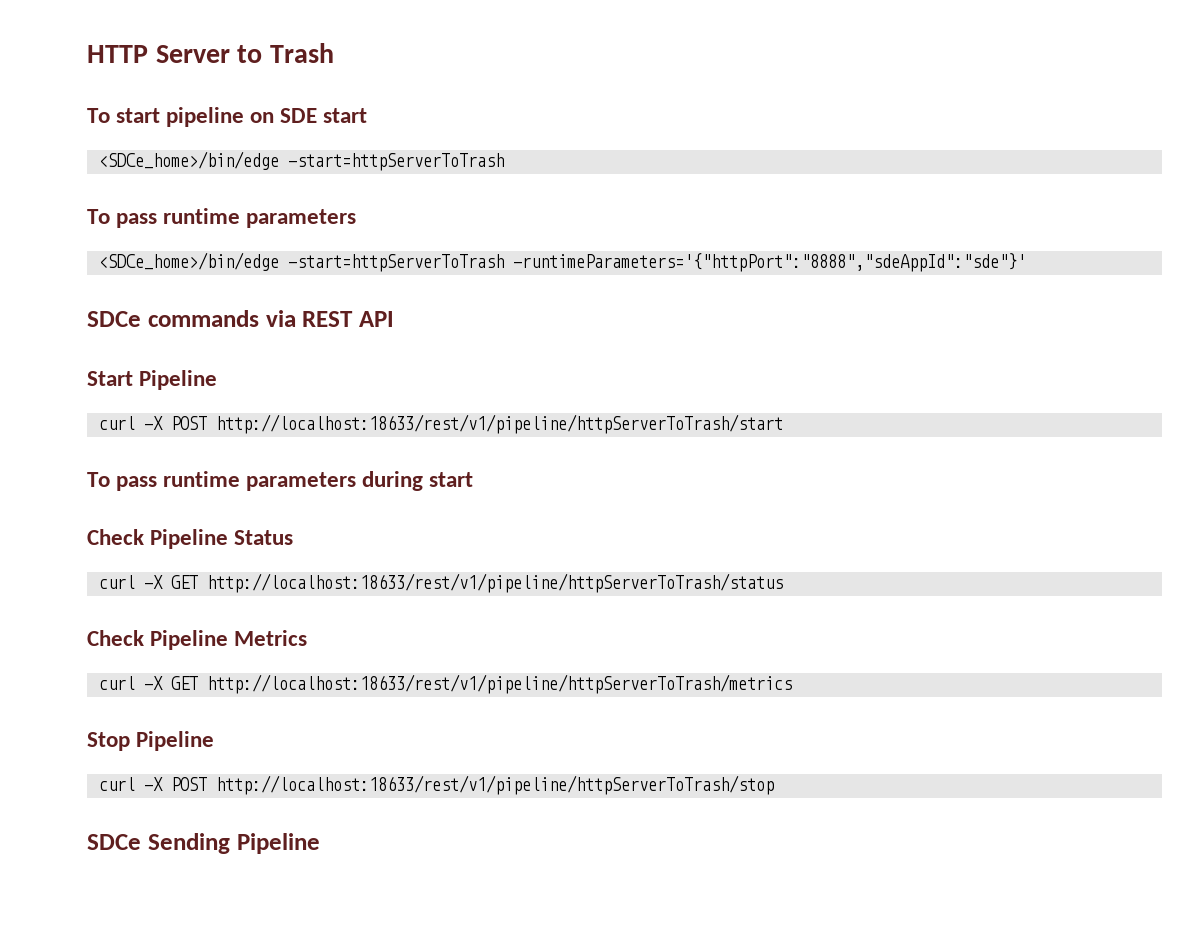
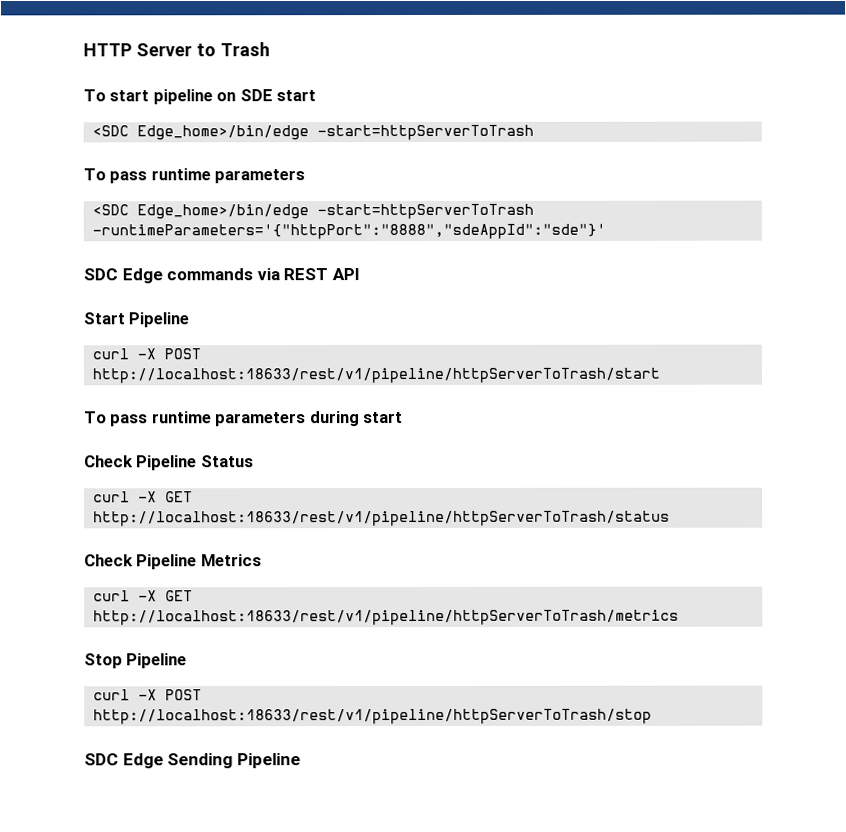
  To start pipeline on SDE start
- <SDCe_home>/bin/edge -start=httpServerToTrash
+ <SDC Edge_home>/bin/edge -start=httpServerToTrash
- <SDCe_home>/bin/edge -start=httpServerToTrash -runtimeParameters='{"httpPort":"8888","sdeAppId":"sde"}'
+ <SDC Edge_home>/bin/edge -start=httpServerToTrash -runtimeParameters='{"httpPort":"8888","sdeAppId":"sde"}'
- SDCe commands via REST API
+ SDC Edge commands via REST API
- SDCe Sending Pipeline
+ SDC Edge Sending Pipeline

